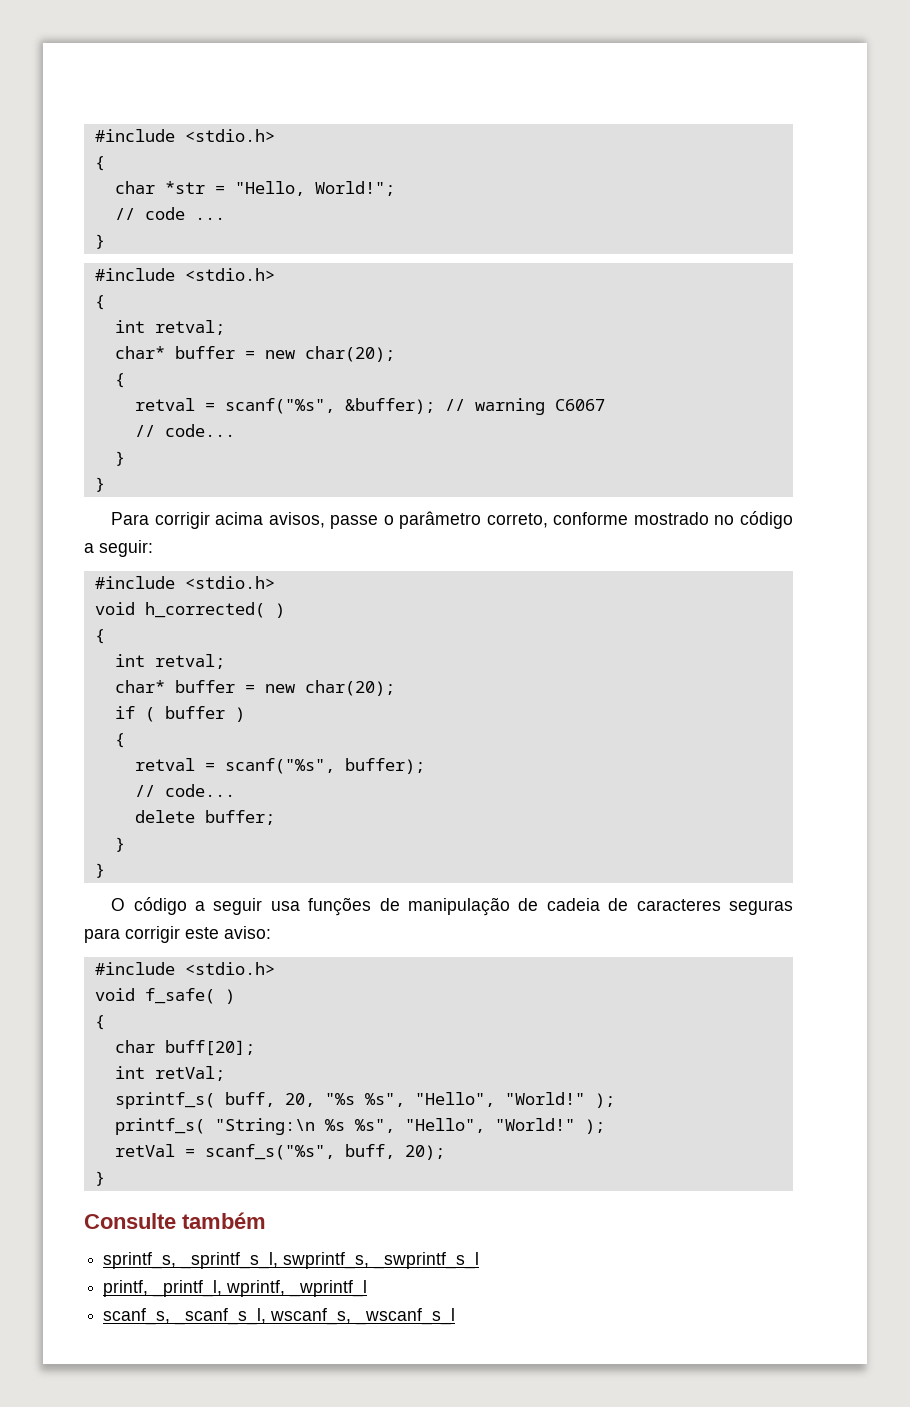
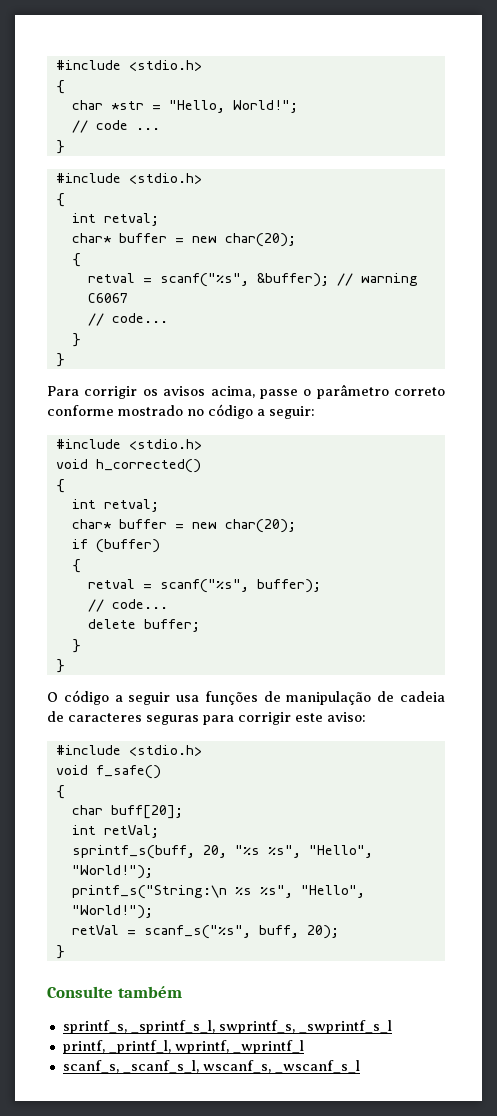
- Para corrigir acima avisos, passe o parâmetro correto, conforme mostrado no código a seguir:
+ Para corrigir os avisos acima, passe o parâmetro correto conforme mostrado no código a seguir:
- void h_corrected( )
+ void h_corrected()
- if ( buffer )
+ if (buffer)
- void f_safe( )
+ void f_safe()
- sprintf_s( buff, 20, "%s %s", "Hello", "World!" );
- printf_s( "String:\n %s %s", "Hello", "World!" );
+ sprintf_s(buff, 20, "%s %s", "Hello", "World!");
+ printf_s("String:\n %s %s", "Hello", "World!");

